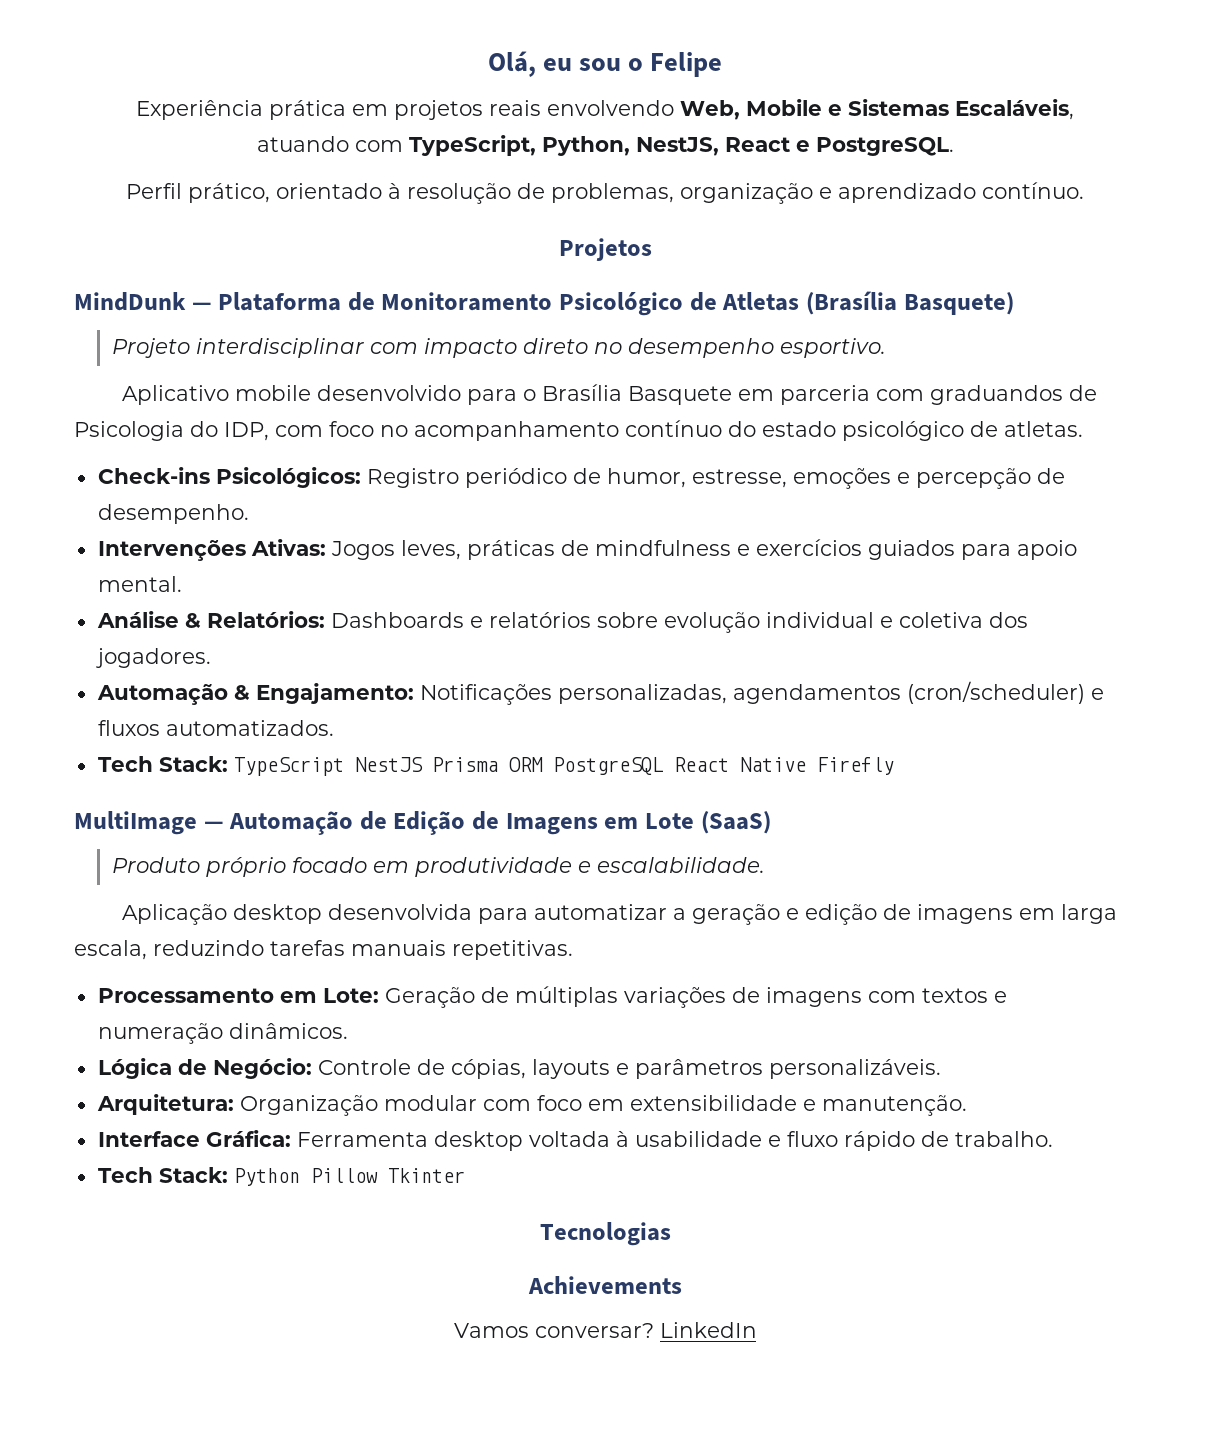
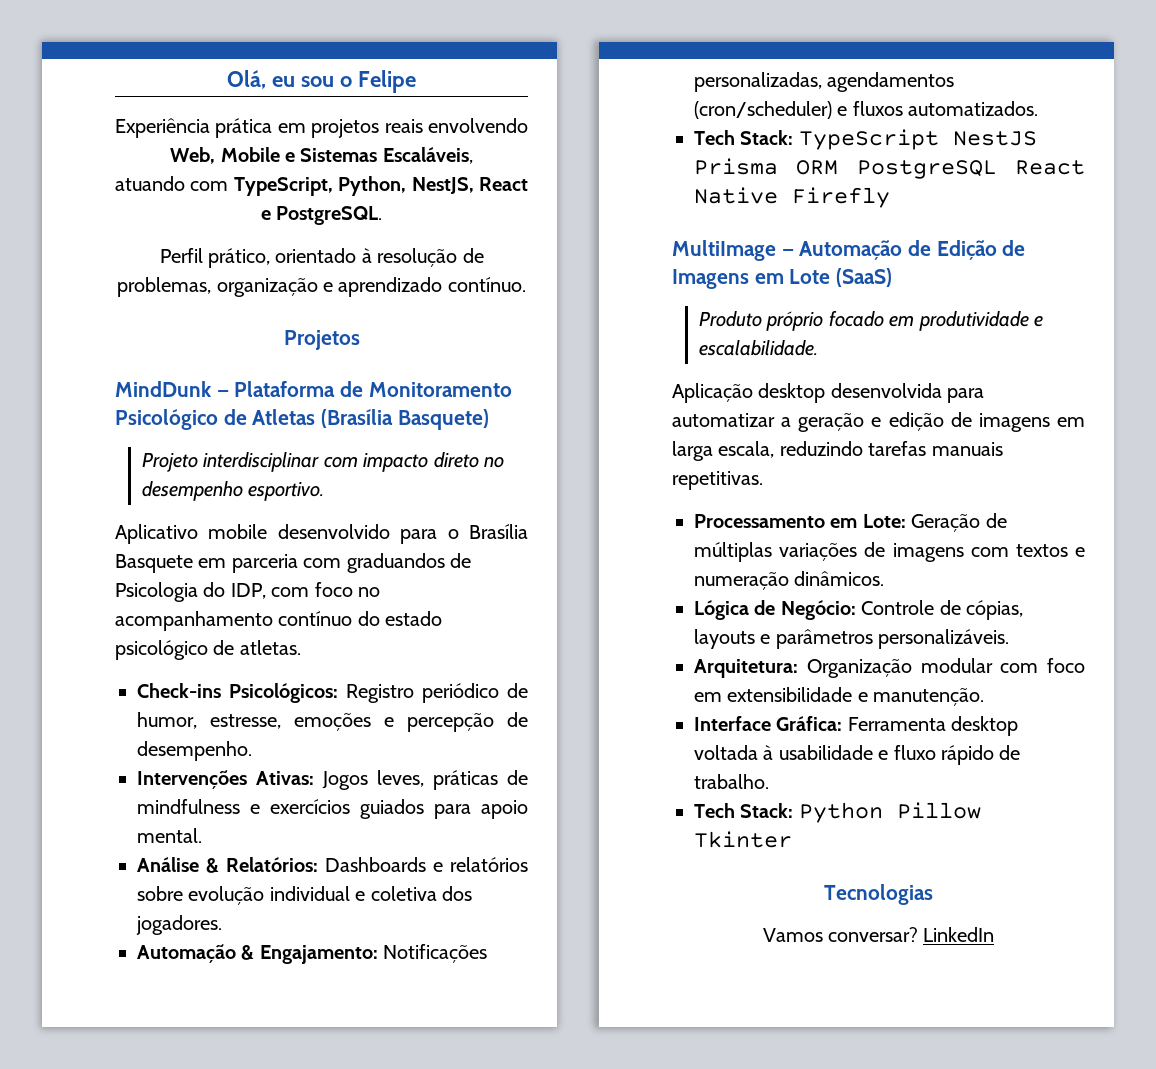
- Achievements

